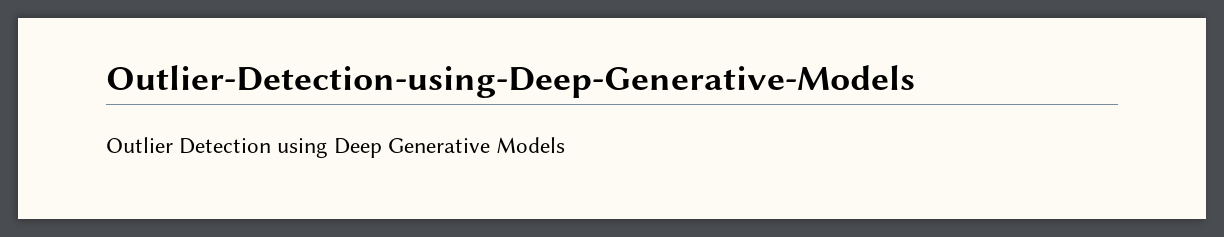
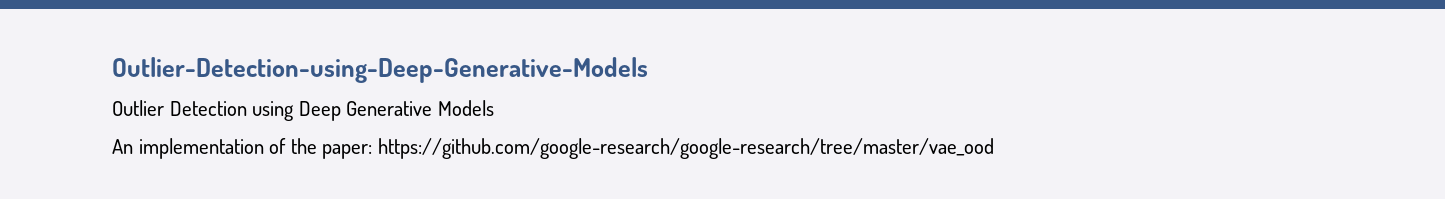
+ An implementation of the paper: https://github.com/google-research/google-research/tree/master/vae_ood

